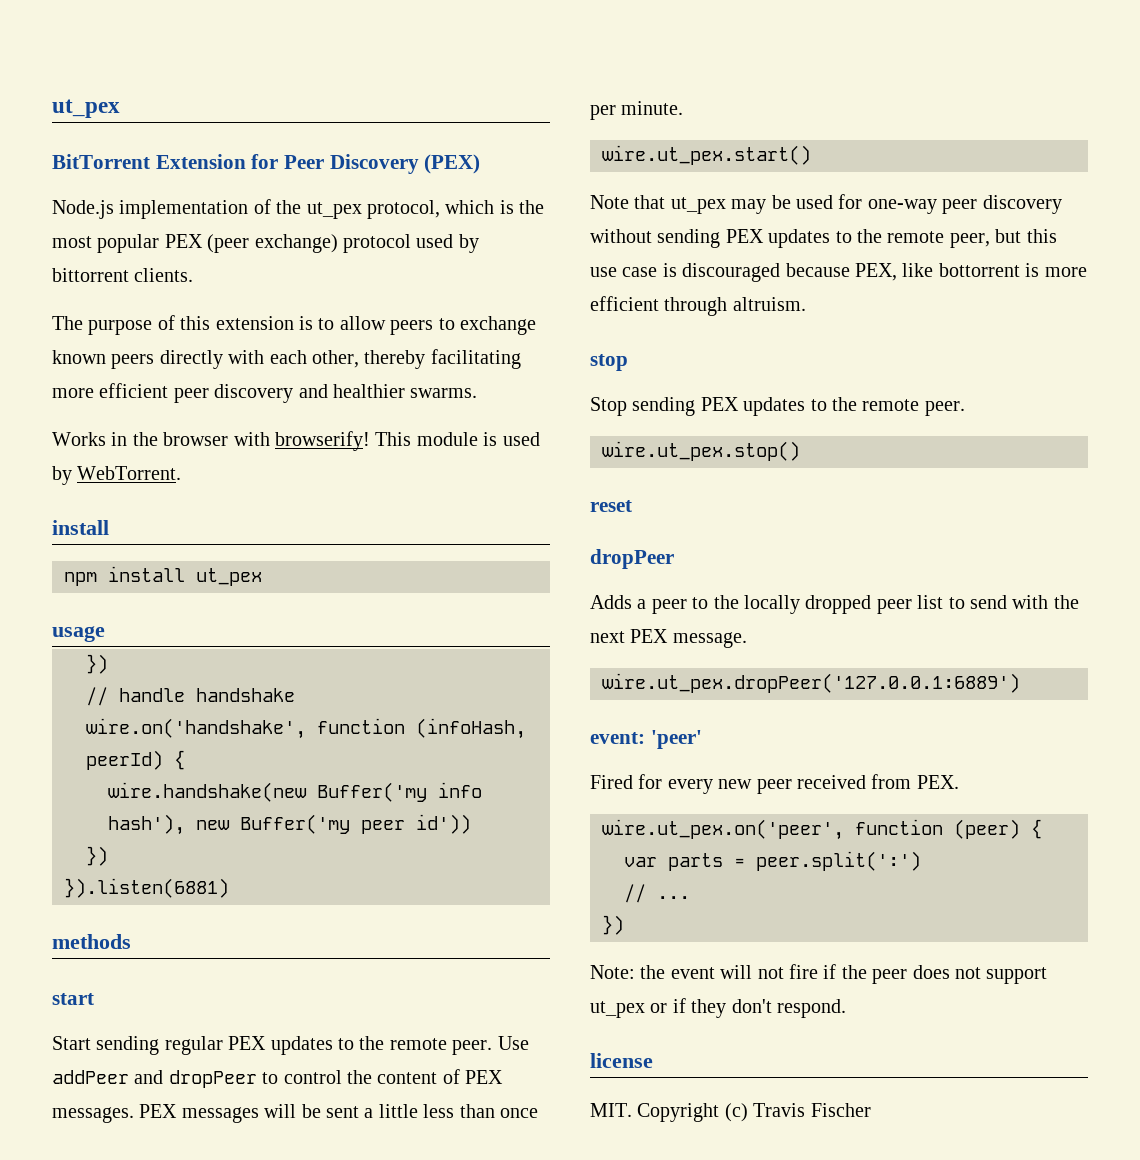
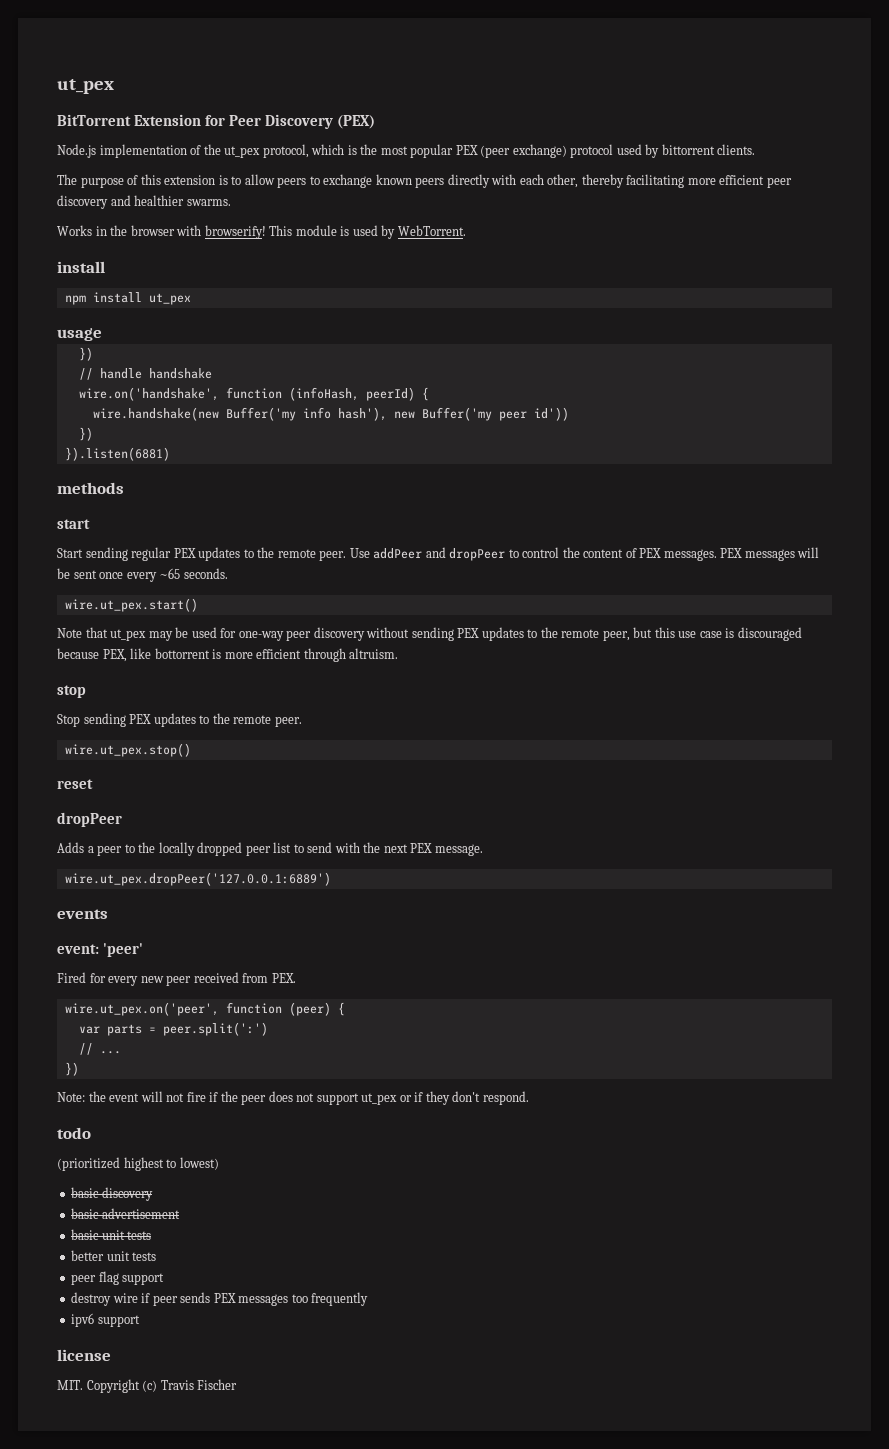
- PEX messages will be sent a little less than once per minute.
+ PEX messages will be sent once every ~65 seconds.
+ events
+ todo
+ (prioritized highest to lowest)
+ basic discovery
+ basic advertisement
+ basic unit tests
+ better unit tests
+ peer flag support
+ destroy wire if peer sends PEX messages too frequently
+ ipv6 support

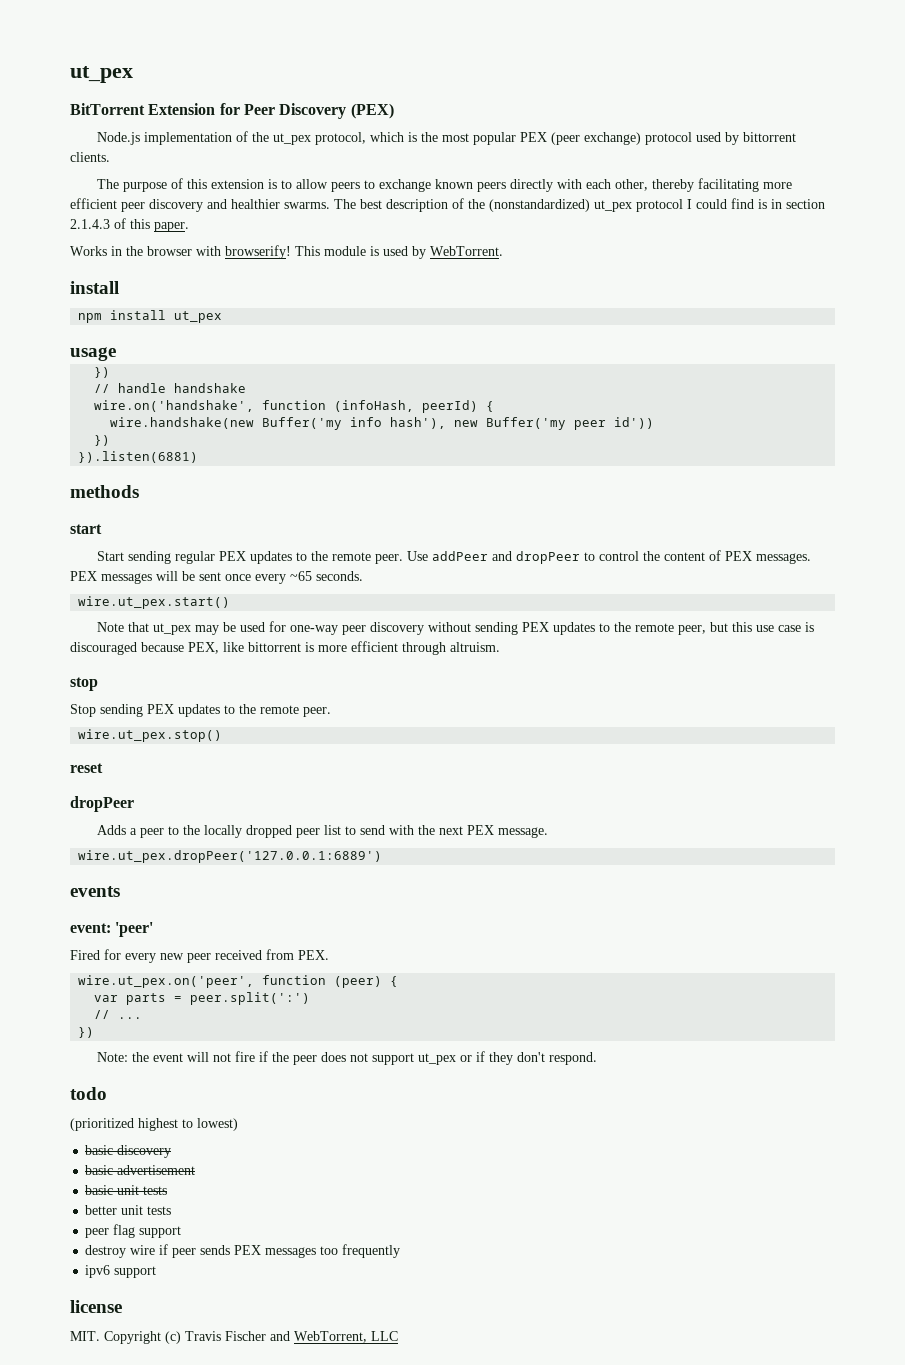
+ The best description of the (nonstandardized) ut_pex protocol I could find is in section 2.1.4.3 of this paper.
- Note that ut_pex may be used for one-way peer discovery without sending PEX updates to the remote peer, but this use case is discouraged because PEX, like bottorrent is more efficient through altruism.
+ Note that ut_pex may be used for one-way peer discovery without sending PEX updates to the remote peer, but this use case is discouraged because PEX, like bittorrent is more efficient through altruism.
- MIT. Copyright (c) Travis Fischer
+ MIT. Copyright (c) Travis Fischer and WebTorrent, LLC

